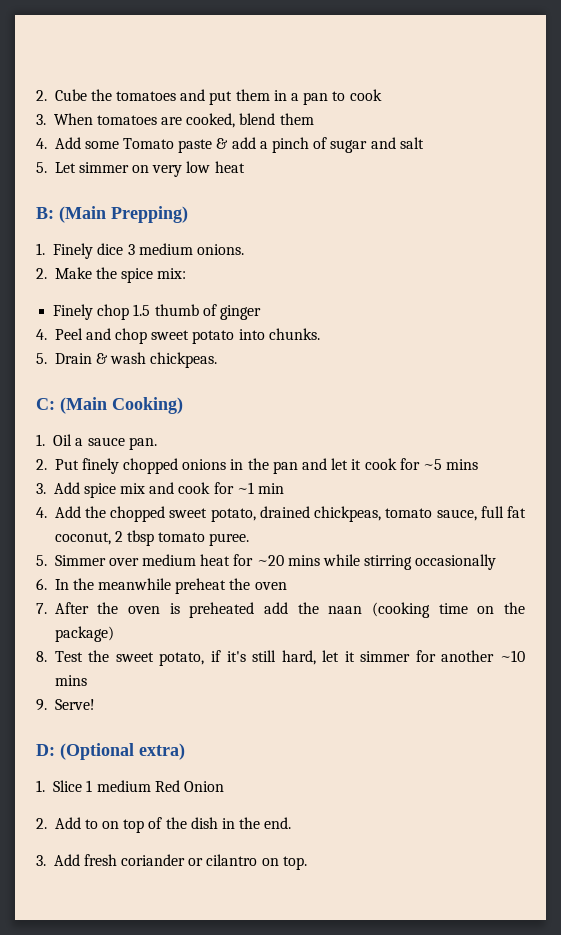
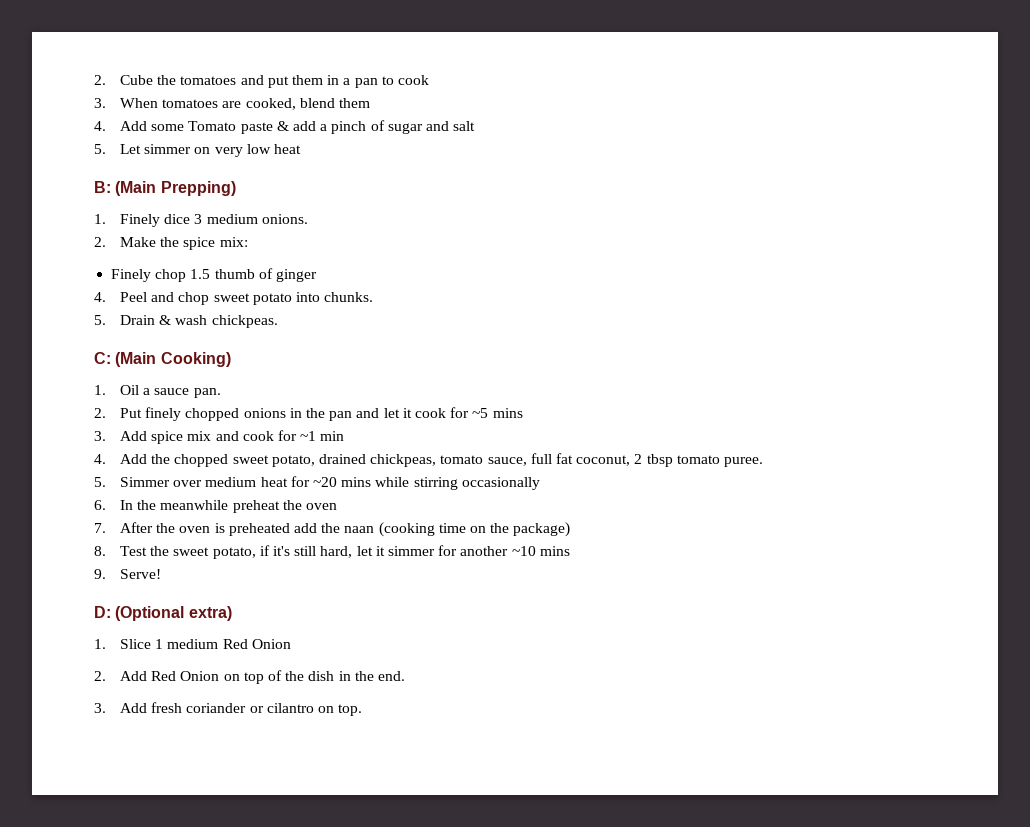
- 2. Add to on top of the dish in the end.
+ 2. Add Red Onion on top of the dish in the end.

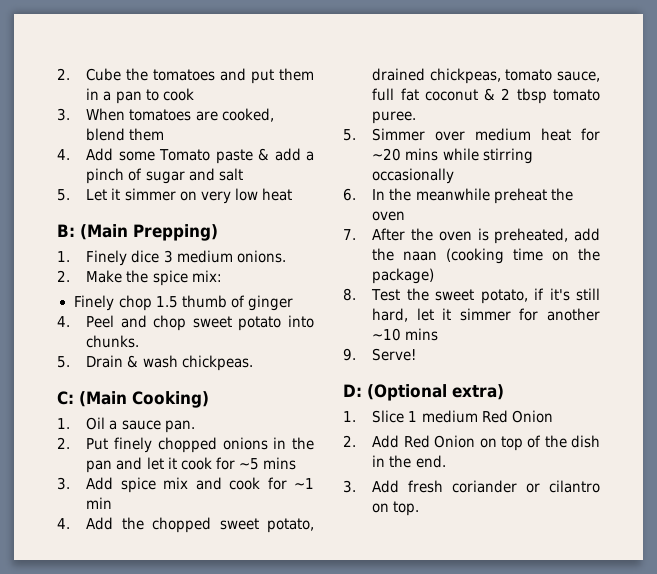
- 5. Let simmer on very low heat
+ 5. Let it simmer on very low heat
- 4. Add the chopped sweet potato, drained chickpeas, tomato sauce, full fat coconut, 2 tbsp tomato puree.
+ 4. Add the chopped sweet potato, drained chickpeas, tomato sauce, full fat coconut & 2 tbsp tomato puree.
- 7. After the oven is preheated add the naan (cooking time on the package)
+ 7. After the oven is preheated, add the naan (cooking time on the package)

